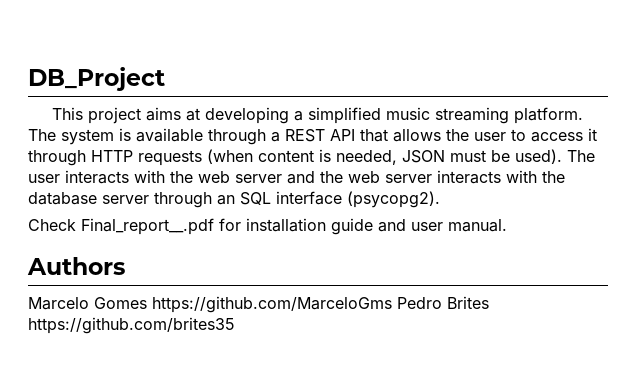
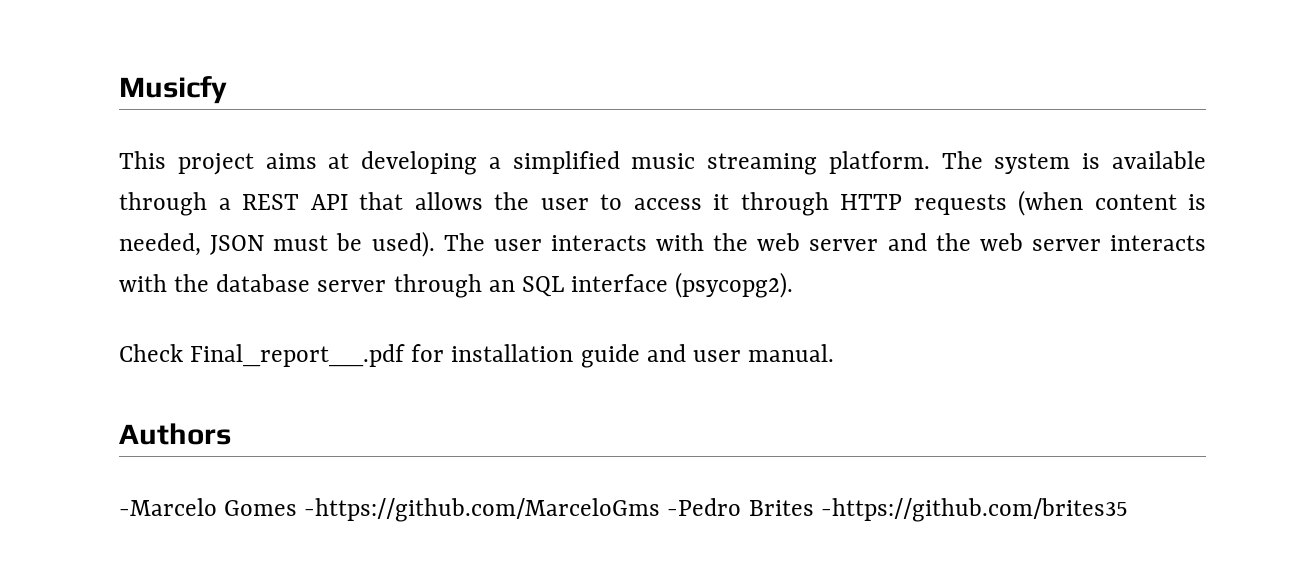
- DB_Project
+ Musicfy
- Marcelo Gomes https://github.com/MarceloGms Pedro Brites https://github.com/brites35
+ -Marcelo Gomes -https://github.com/MarceloGms -Pedro Brites -https://github.com/brites35

